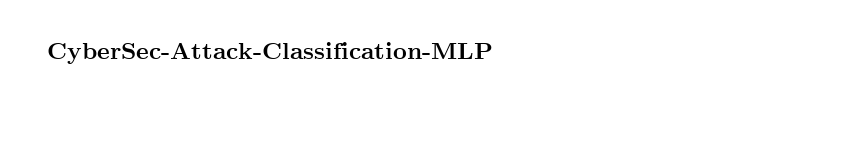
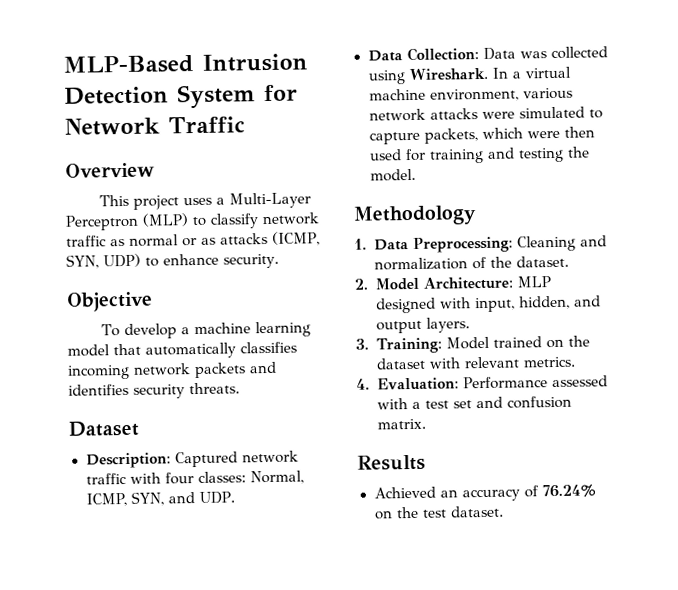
- CyberSec-Attack-Classification-MLP
+ MLP-Based Intrusion Detection System for Network Traffic
+ Overview
+ This project uses a Multi-Layer Perceptron (MLP) to classify network traffic as normal or as attacks (ICMP, SYN, UDP) to enhance security.
+ Objective
+ To develop a machine learning model that automatically classifies incoming network packets and identifies security threats.
+ Dataset
+ Description: Captured network traffic with four classes: Normal, ICMP, SYN, and UDP.
+ Data Collection: Data was collected using Wireshark. In a virtual machine environment, various network attacks were simulated to capture packets, which were then used for training and testing the model.
+ Methodology
+ 1. Data Preprocessing: Cleaning and normalization of the dataset.
+ 2. Model Architecture: MLP designed with input, hidden, and output layers.
+ 3. Training: Model trained on the dataset with relevant metrics.
+ 4. Evaluation: Performance assessed with a test set and confusion matrix.
+ Results
+ Achieved an accuracy of 76.24% on the test dataset.

